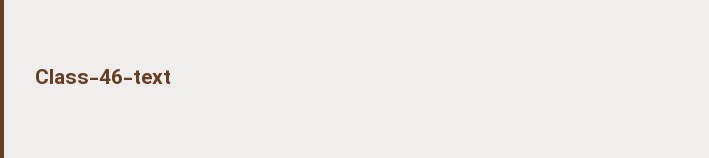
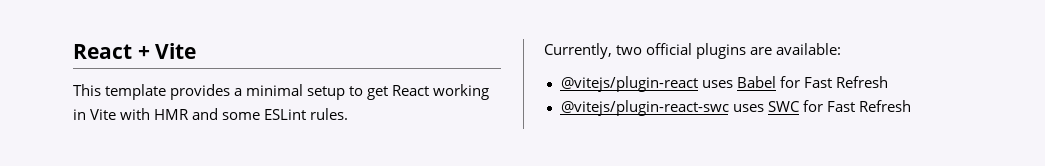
- Class-46-text
+ React + Vite
+ This template provides a minimal setup to get React working in Vite with HMR and some ESLint rules.
+ Currently, two official plugins are available:
+ @vitejs/plugin-react uses Babel for Fast Refresh
+ @vitejs/plugin-react-swc uses SWC for Fast Refresh

